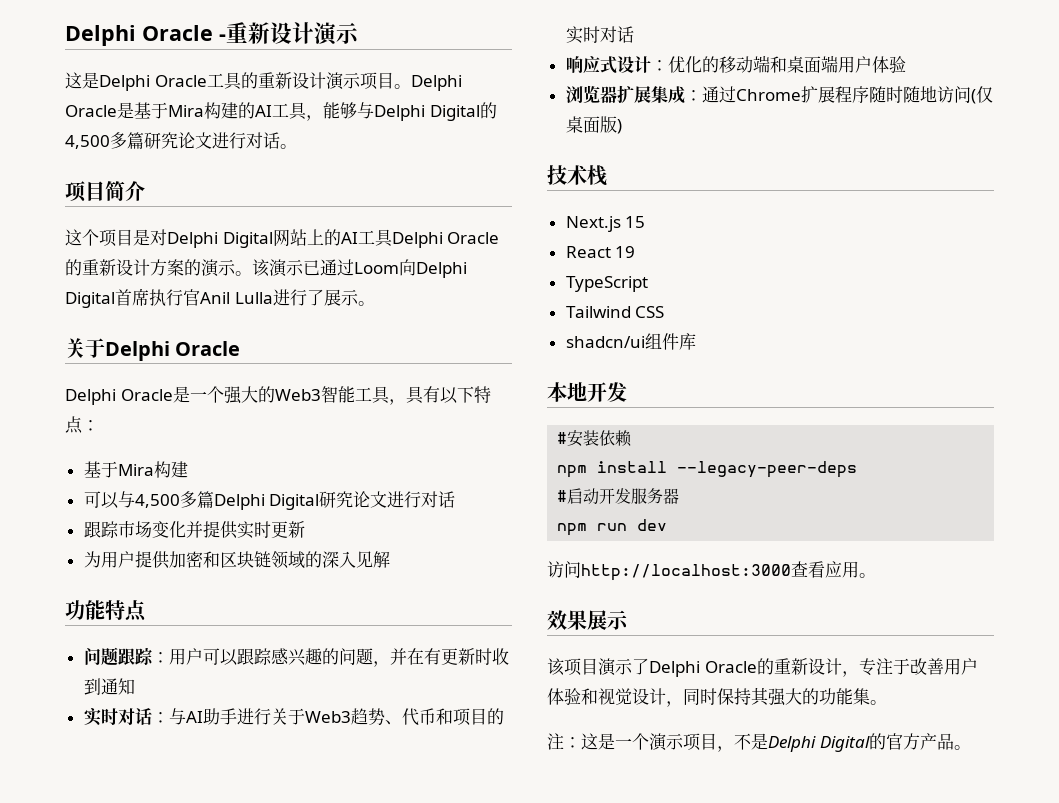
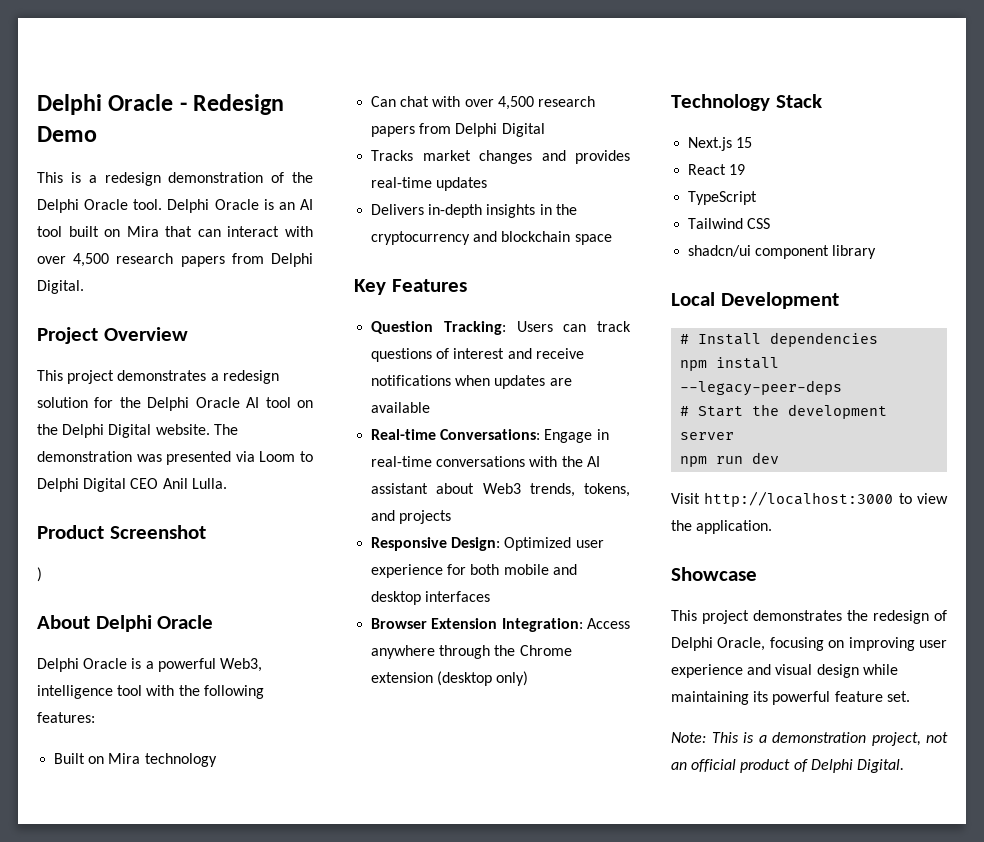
- Delphi Oracle -重新设计演示
- 这是Delphi Oracle工具的重新设计演示项目。Delphi Oracle是基于Mira构建的AI工具，能够与Delphi Digital的4,500多篇研究论文进行对话。
- 项目简介
- 这个项目是对Delphi Digital网站上的AI工具Delphi Oracle的重新设计方案的演示。该演示已通过Loom向Delphi Digital首席执行官Anil Lulla进行了展示。
- 关于Delphi Oracle
- Delphi Oracle是一个强大的Web3智能工具，具有以下特点：
- 基于Mira构建
- 可以与4,500多篇Delphi Digital研究论文进行对话
- 跟踪市场变化并提供实时更新
- 为用户提供加密和区块链领域的深入见解
- 功能特点
- 问题跟踪：用户可以跟踪感兴趣的问题，并在有更新时收到通知
- 实时对话：与AI助手进行关于Web3趋势、代币和项目的实时对话
- 响应式设计：优化的移动端和桌面端用户体验
- 浏览器扩展集成：通过Chrome扩展程序随时随地访问(仅桌面版)
- 技术栈
+ Delphi Oracle - Redesign Demo
+ This is a redesign demonstration of the Delphi Oracle tool. Delphi Oracle is an AI tool built on Mira that can interact with over 4,500 research papers from Delphi Digital.
+ Project Overview
+ This project demonstrates a redesign solution for the Delphi Oracle AI tool on the Delphi Digital website. The demonstration was presented via Loom to Delphi Digital CEO Anil Lulla.
+ Product Screenshot
+ )
+ About Delphi Oracle
+ Delphi Oracle is a powerful Web3, intelligence tool with the following features:
+ Built on Mira technology
+ Can chat with over 4,500 research papers from Delphi Digital
+ Tracks market changes and provides real-time updates
+ Delivers in-depth insights in the cryptocurrency and blockchain space
+ Key Features
+ Question Tracking: Users can track questions of interest and receive notifications when updates are available
+ Real-time Conversations: Engage in real-time conversations with the AI assistant about Web3 trends, tokens, and projects
+ Responsive Design: Optimized user experience for both mobile and desktop interfaces
+ Browser Extension Integration: Access anywhere through the Chrome extension (desktop only)
+ Technology Stack
- shadcn/ui组件库
- 本地开发
- #安装依赖
+ shadcn/ui component library
+ Local Development
+ # Install dependencies
- #启动开发服务器
+ # Start the development server
- 访问http://localhost:3000查看应用。
- 效果展示
- 该项目演示了Delphi Oracle的重新设计，专注于改善用户体验和视觉设计，同时保持其强大的功能集。
- 注：这是一个演示项目，不是Delphi Digital的官方产品。
+ Visit http://localhost:3000 to view the application.
+ Showcase
+ This project demonstrates the redesign of Delphi Oracle, focusing on improving user experience and visual design while maintaining its powerful feature set.
+ Note: This is a demonstration project, not an official product of Delphi Digital.

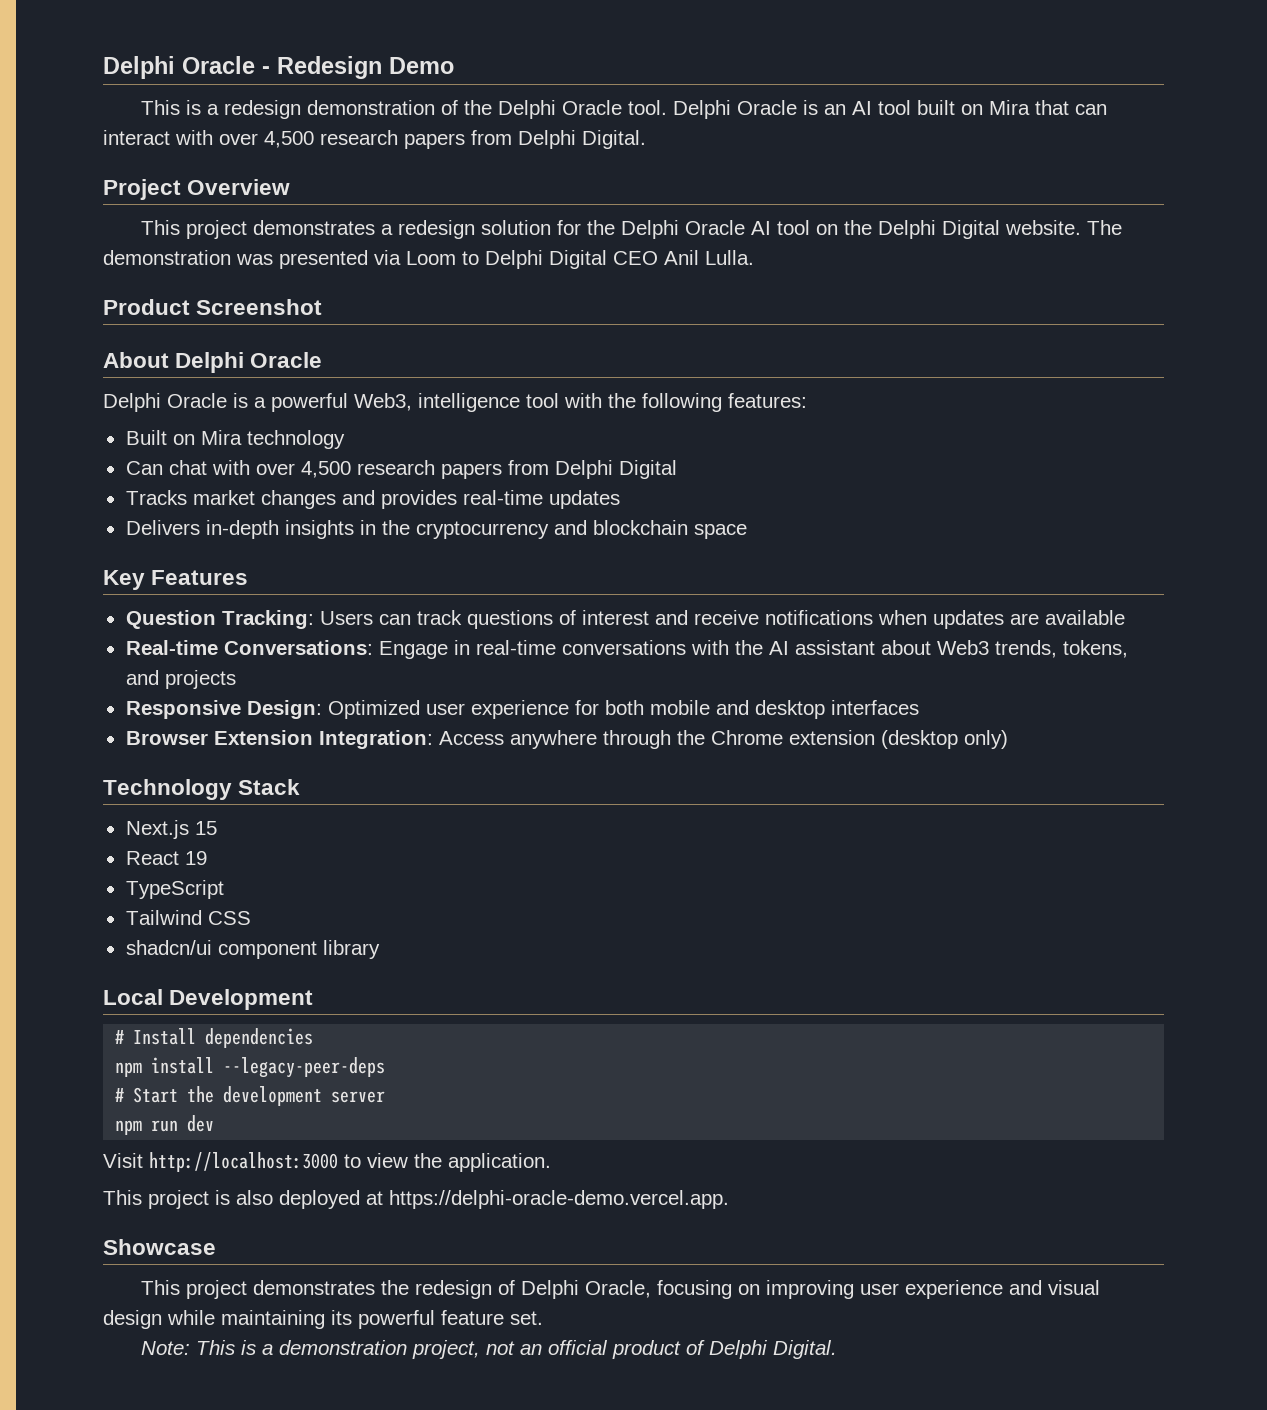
- )
+ This project is also deployed at https://delphi-oracle-demo.vercel.app.

